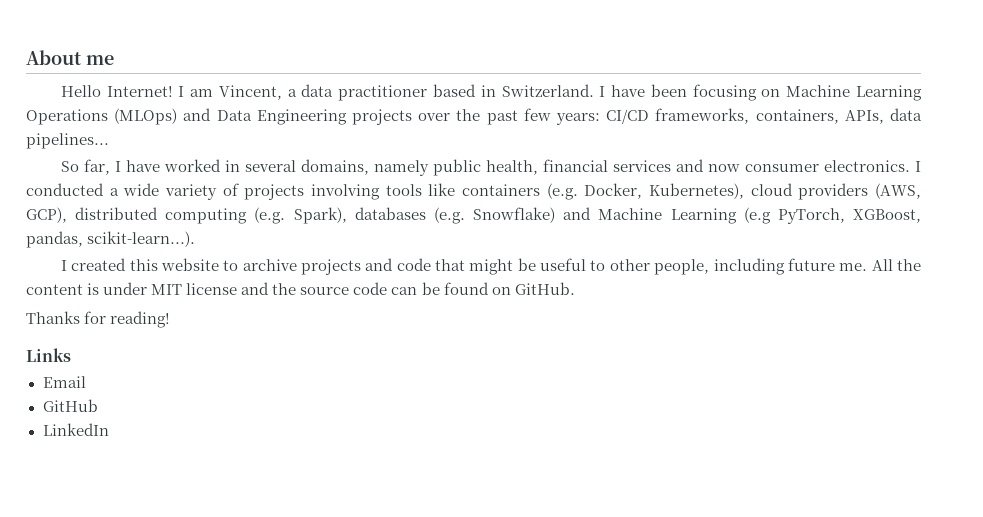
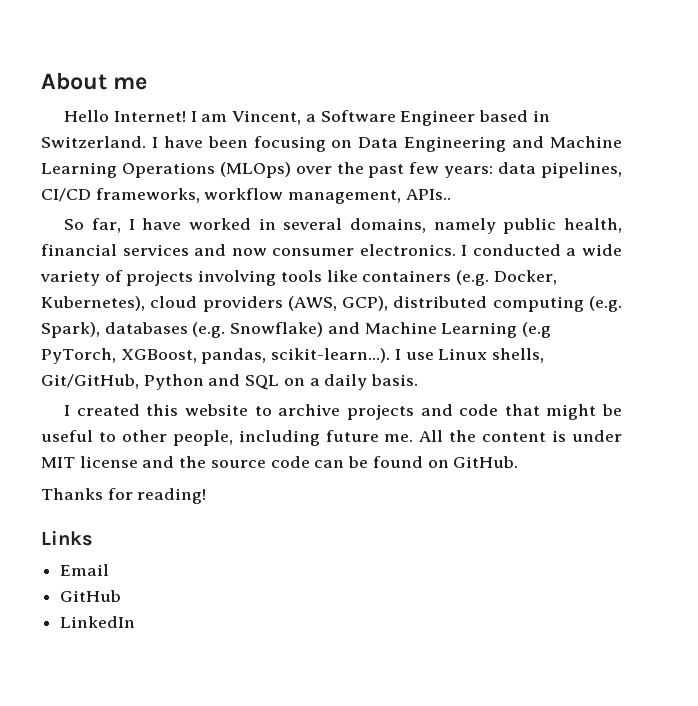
- I am Vincent, a data practitioner based in Switzerland.
+ I am Vincent, a Software Engineer based in Switzerland.
- I have been focusing on Machine Learning Operations (MLOps) and Data Engineering projects over the past few years: CI/CD frameworks, containers, APIs, data pipelines...
+ I have been focusing on Data Engineering and Machine Learning Operations (MLOps) over the past few years: data pipelines, CI/CD frameworks, workflow management, APIs..
- I conducted a wide variety of projects involving tools like containers (e.g. Docker, Kubernetes), cloud providers (AWS, GCP), distributed computing (e.g. Spark), databases (e.g. Snowflake) and Machine Learning (e.g PyTorch, XGBoost, pandas, scikit-learn...).
+ I conducted a wide variety of projects involving tools like containers (e.g. Docker, Kubernetes), cloud providers (AWS, GCP), distributed computing (e.g. Spark), databases (e.g. Snowflake) and Machine Learning (e.g PyTorch, XGBoost, pandas, scikit-learn...). I use Linux shells, Git/GitHub, Python and SQL on a daily basis.

